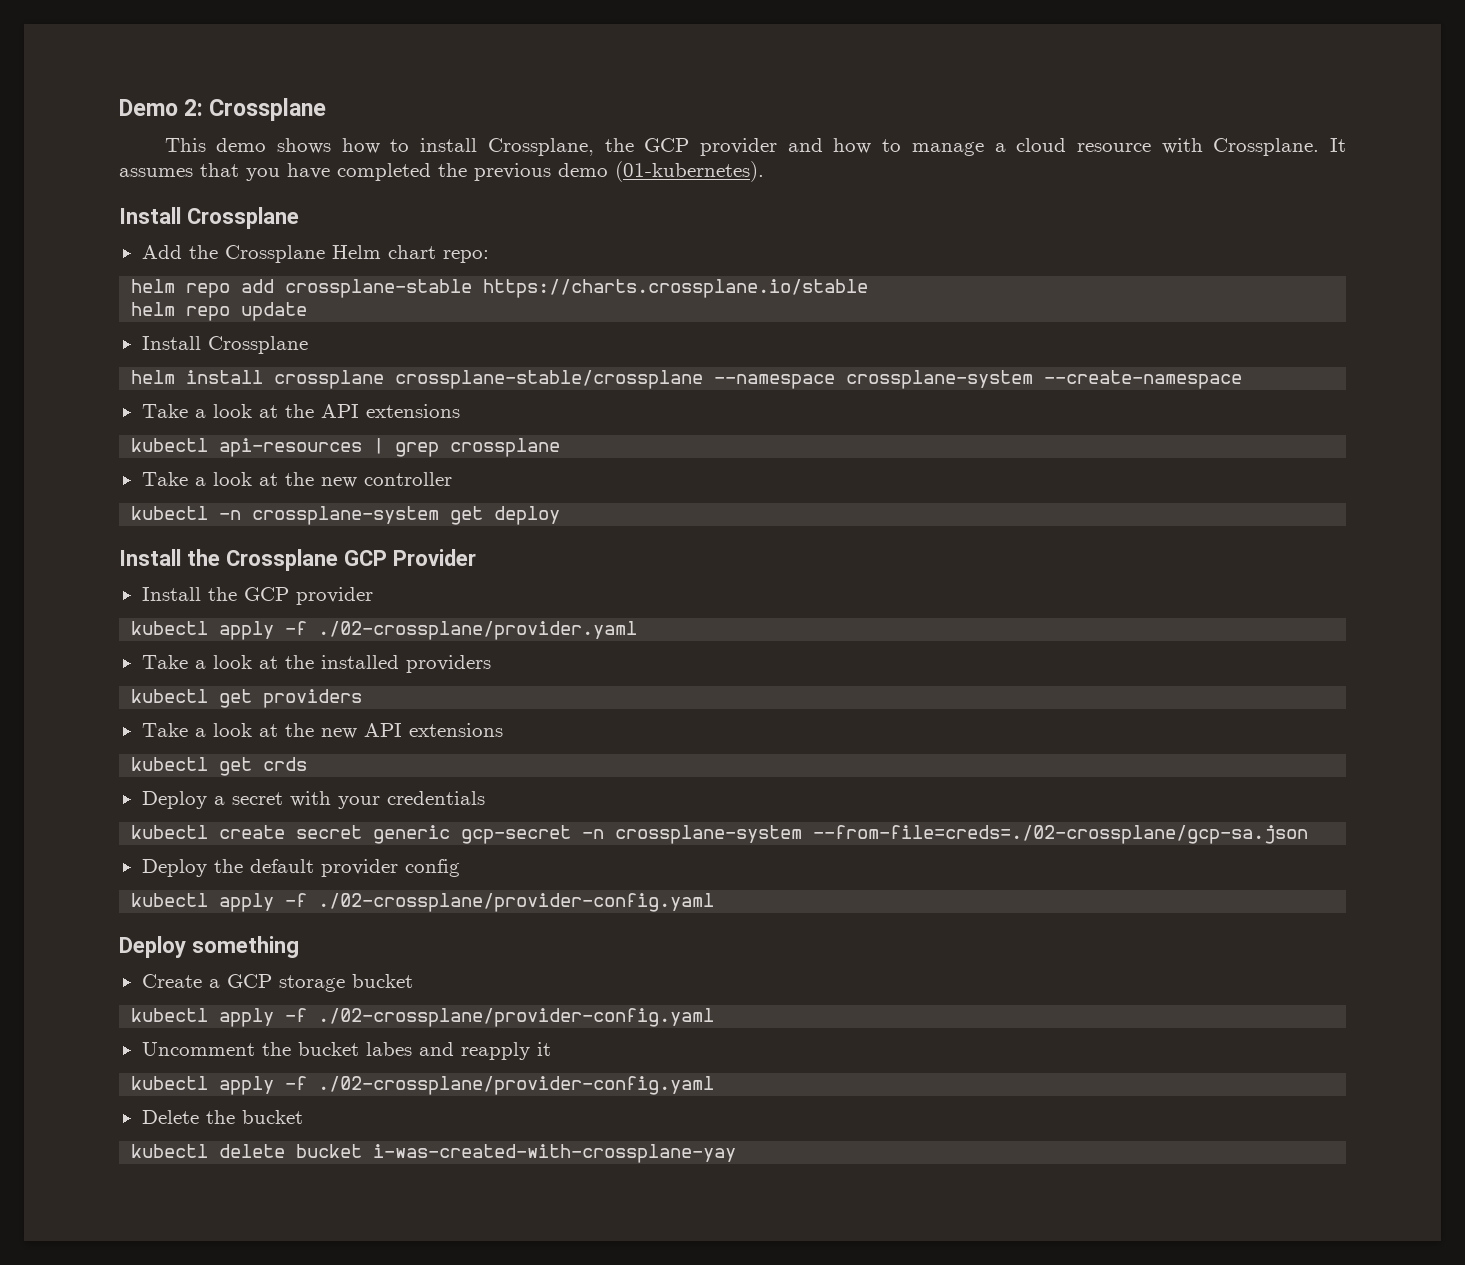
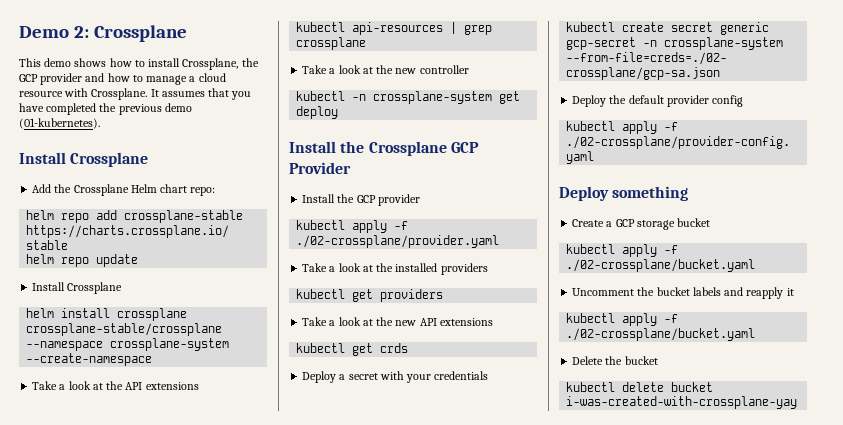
  Create a GCP storage bucket
- kubectl apply -f ./02-crossplane/provider-config.yaml
+ kubectl apply -f ./02-crossplane/bucket.yaml
- Uncomment the bucket labes and reapply it
- kubectl apply -f ./02-crossplane/provider-config.yaml
+ Uncomment the bucket labels and reapply it
+ kubectl apply -f ./02-crossplane/bucket.yaml

